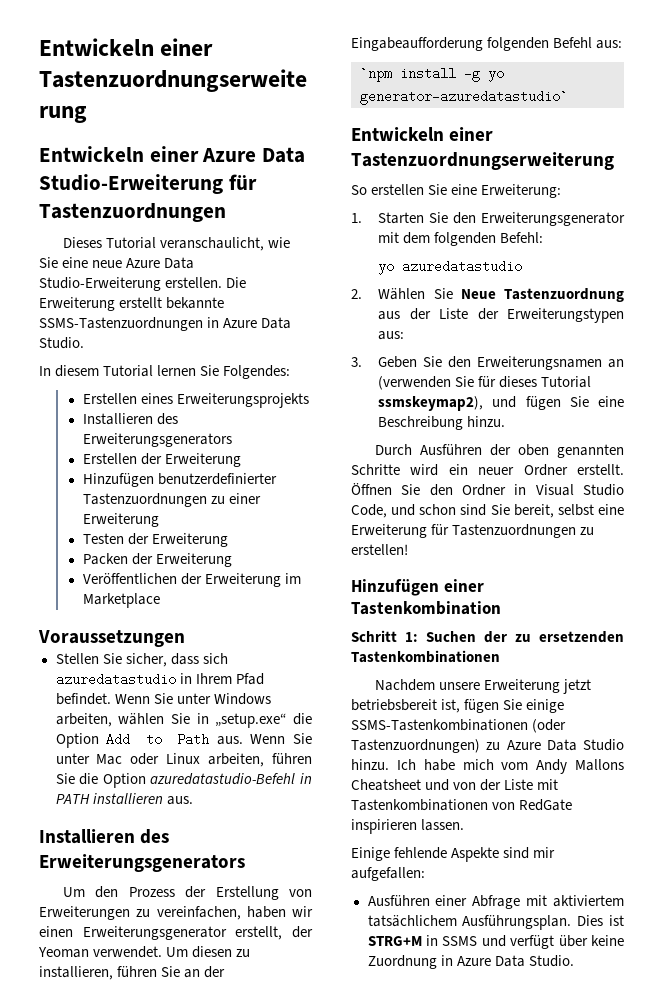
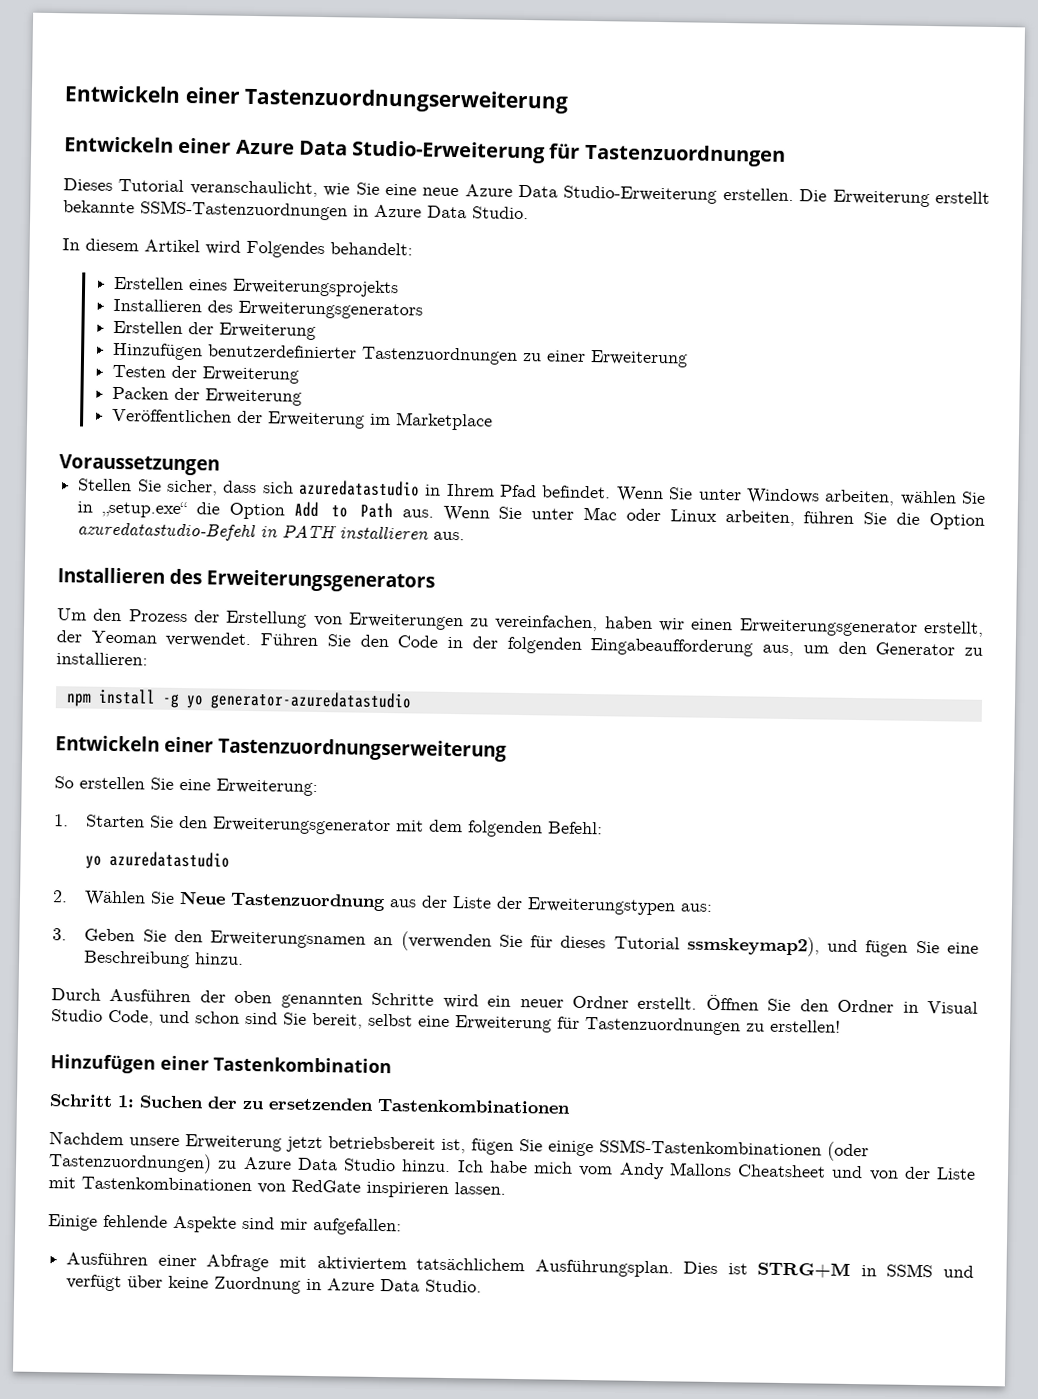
- In diesem Tutorial lernen Sie Folgendes:
+ In diesem Artikel wird Folgendes behandelt:
- Um diesen zu installieren, führen Sie an der Eingabeaufforderung folgenden Befehl aus:
- `npm install -g yo generator-azuredatastudio`
+ Führen Sie den Code in der folgenden Eingabeaufforderung aus, um den Generator zu installieren:
+ npm install -g yo generator-azuredatastudio

